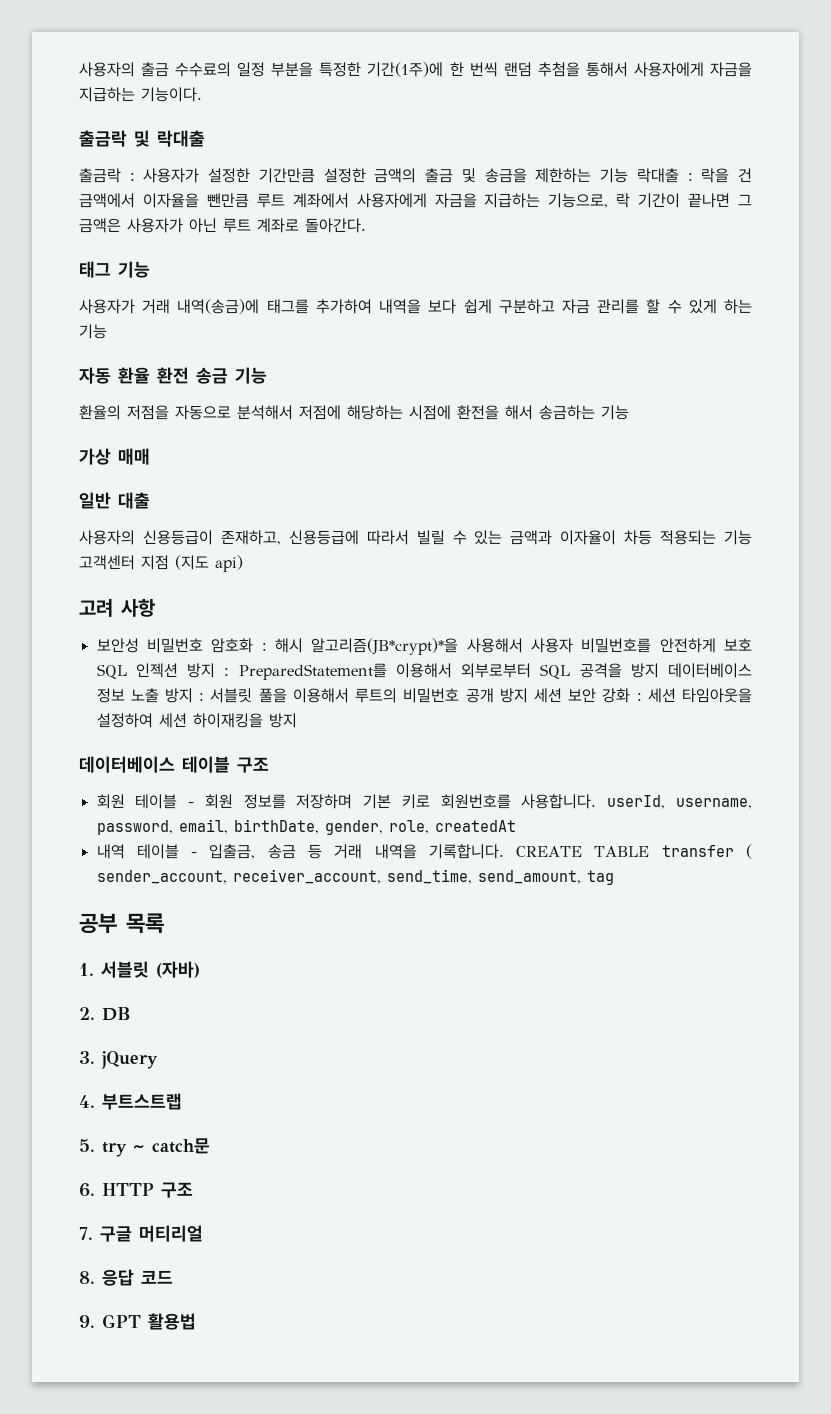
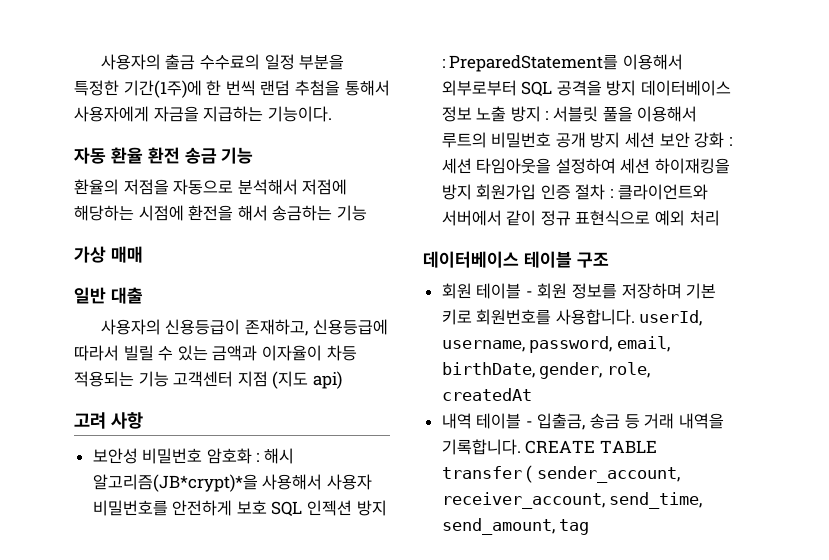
- 출금락 및 락대출
- 출금락 : 사용자가 설정한 기간만큼 설정한 금액의 출금 및 송금을 제한하는 기능 락대출 : 락을 건 금액에서 이자율을 뺀만큼 루트 계좌에서 사용자에게 자금을 지급하는 기능으로, 락 기간이 끝나면 그 금액은 사용자가 아닌 루트 계좌로 돌아간다.
- 태그 기능
- 사용자가 거래 내역(송금)에 태그를 추가하여 내역을 보다 쉽게 구분하고 자금 관리를 할 수 있게 하는 기능
- 보안성 비밀번호 암호화 : 해시 알고리즘(JB*crypt)*을 사용해서 사용자 비밀번호를 안전하게 보호 SQL 인젝션 방지 : PreparedStatement를 이용해서 외부로부터 SQL 공격을 방지 데이터베이스 정보 노출 방지 : 서블릿 풀을 이용해서 루트의 비밀번호 공개 방지 세션 보안 강화 : 세션 타임아웃을 설정하여 세션 하이재킹을 방지
+ 보안성 비밀번호 암호화 : 해시 알고리즘(JB*crypt)*을 사용해서 사용자 비밀번호를 안전하게 보호 SQL 인젝션 방지 : PreparedStatement를 이용해서 외부로부터 SQL 공격을 방지 데이터베이스 정보 노출 방지 : 서블릿 풀을 이용해서 루트의 비밀번호 공개 방지 세션 보안 강화 : 세션 타임아웃을 설정하여 세션 하이재킹을 방지 회원가입 인증 절차 : 클라이언트와 서버에서 같이 정규 표현식으로 예외 처리
- 공부 목록
- 1. 서블릿 (자바)
- 2. DB
- 3. jQuery
- 4. 부트스트랩
- 5. try ~ catch문
- 6. HTTP 구조
- 7. 구글 머티리얼
- 8. 응답 코드
- 9. GPT 활용법

